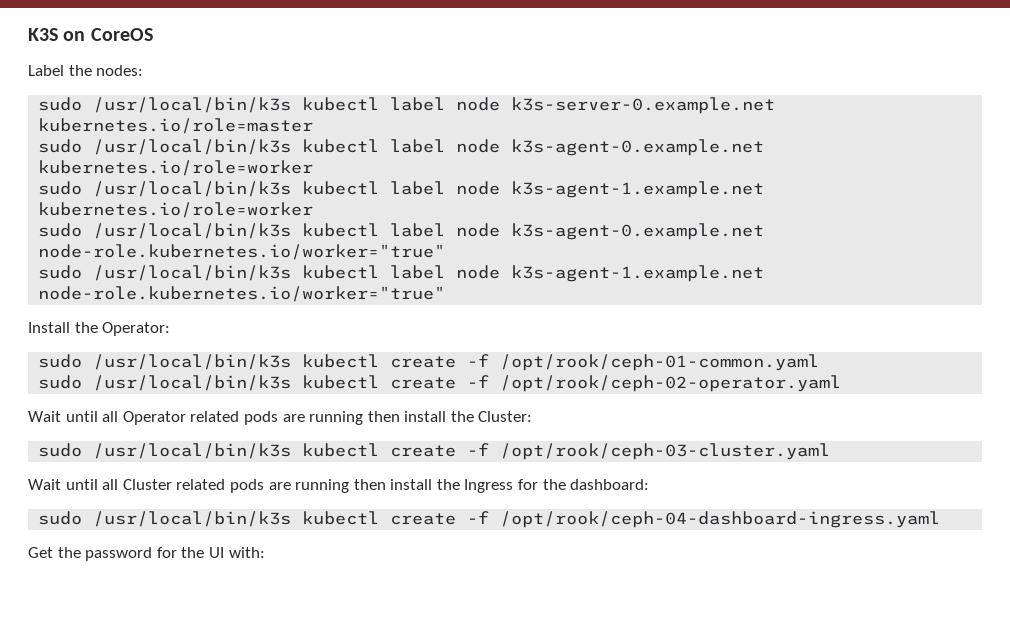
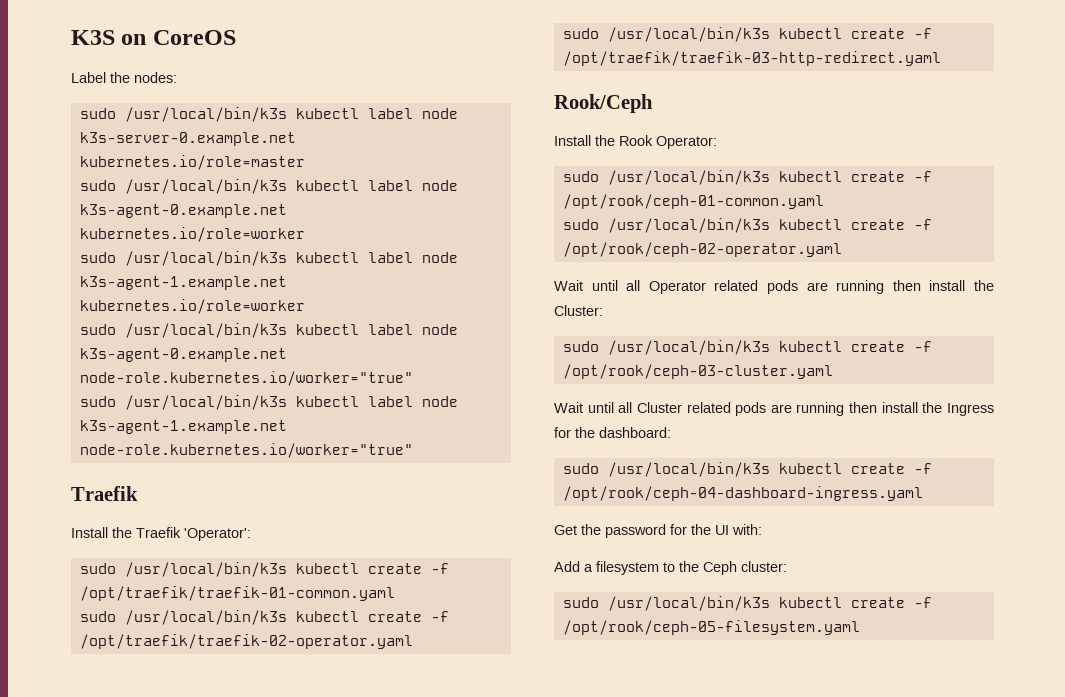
  sudo /usr/local/bin/k3s kubectl label node k3s-agent-1.example.net node-role.kubernetes.io/worker="true"
- Install the Operator:
+ Traefik
+ Install the Traefik 'Operator':
+ sudo /usr/local/bin/k3s kubectl create -f /opt/traefik/traefik-01-common.yaml
+ sudo /usr/local/bin/k3s kubectl create -f /opt/traefik/traefik-02-operator.yaml
+ sudo /usr/local/bin/k3s kubectl create -f /opt/traefik/traefik-03-http-redirect.yaml
+ Rook/Ceph
+ Install the Rook Operator:
+ Add a filesystem to the Ceph cluster:
+ sudo /usr/local/bin/k3s kubectl create -f /opt/rook/ceph-05-filesystem.yaml

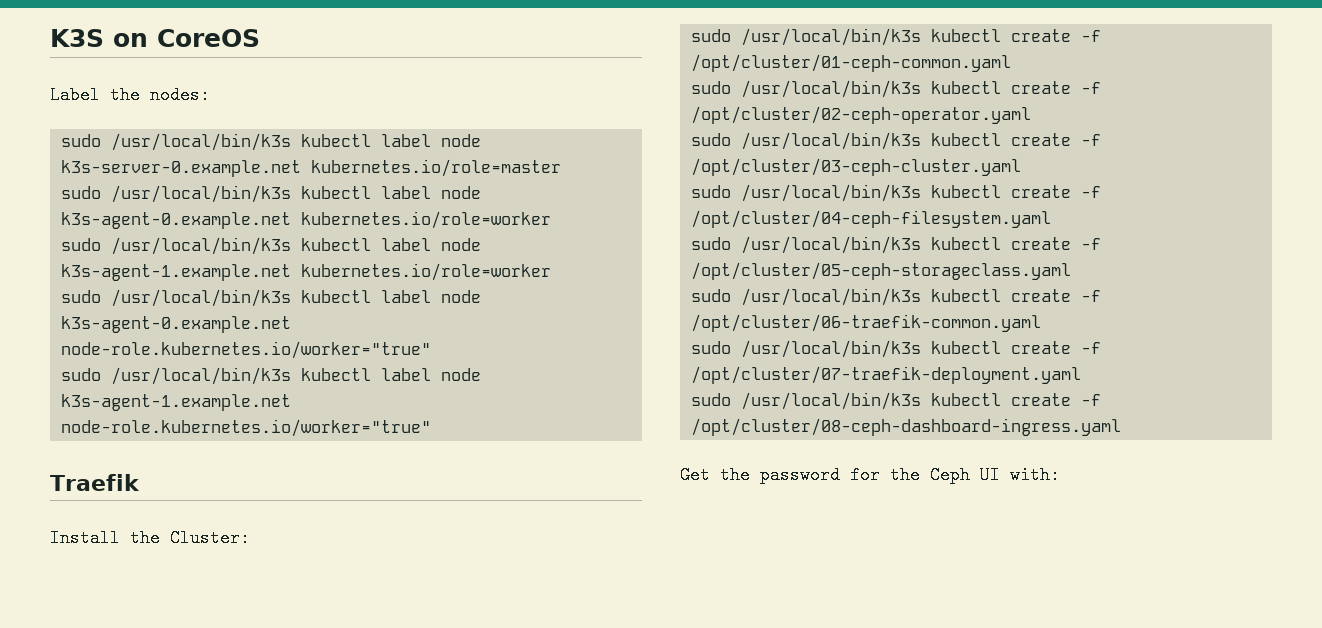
- Install the Traefik 'Operator':
- sudo /usr/local/bin/k3s kubectl create -f /opt/traefik/traefik-01-common.yaml
- sudo /usr/local/bin/k3s kubectl create -f /opt/traefik/traefik-02-operator.yaml
- sudo /usr/local/bin/k3s kubectl create -f /opt/traefik/traefik-03-http-redirect.yaml
- Rook/Ceph
- Install the Rook Operator:
- sudo /usr/local/bin/k3s kubectl create -f /opt/rook/ceph-01-common.yaml
- sudo /usr/local/bin/k3s kubectl create -f /opt/rook/ceph-02-operator.yaml
- Wait until all Operator related pods are running then install the Cluster:
+ Install the Cluster:
- sudo /usr/local/bin/k3s kubectl create -f /opt/rook/ceph-03-cluster.yaml
- Wait until all Cluster related pods are running then install the Ingress for the dashboard:
- sudo /usr/local/bin/k3s kubectl create -f /opt/rook/ceph-04-dashboard-ingress.yaml
+ sudo /usr/local/bin/k3s kubectl create -f /opt/cluster/01-ceph-common.yaml
+ sudo /usr/local/bin/k3s kubectl create -f /opt/cluster/02-ceph-operator.yaml
+ sudo /usr/local/bin/k3s kubectl create -f /opt/cluster/03-ceph-cluster.yaml
+ sudo /usr/local/bin/k3s kubectl create -f /opt/cluster/04-ceph-filesystem.yaml
+ sudo /usr/local/bin/k3s kubectl create -f /opt/cluster/05-ceph-storageclass.yaml
+ sudo /usr/local/bin/k3s kubectl create -f /opt/cluster/06-traefik-common.yaml
+ sudo /usr/local/bin/k3s kubectl create -f /opt/cluster/07-traefik-deployment.yaml
+ sudo /usr/local/bin/k3s kubectl create -f /opt/cluster/08-ceph-dashboard-ingress.yaml
- Get the password for the UI with:
+ Get the password for the Ceph UI with:
- Add a filesystem to the Ceph cluster:
- sudo /usr/local/bin/k3s kubectl create -f /opt/rook/ceph-05-filesystem.yaml

